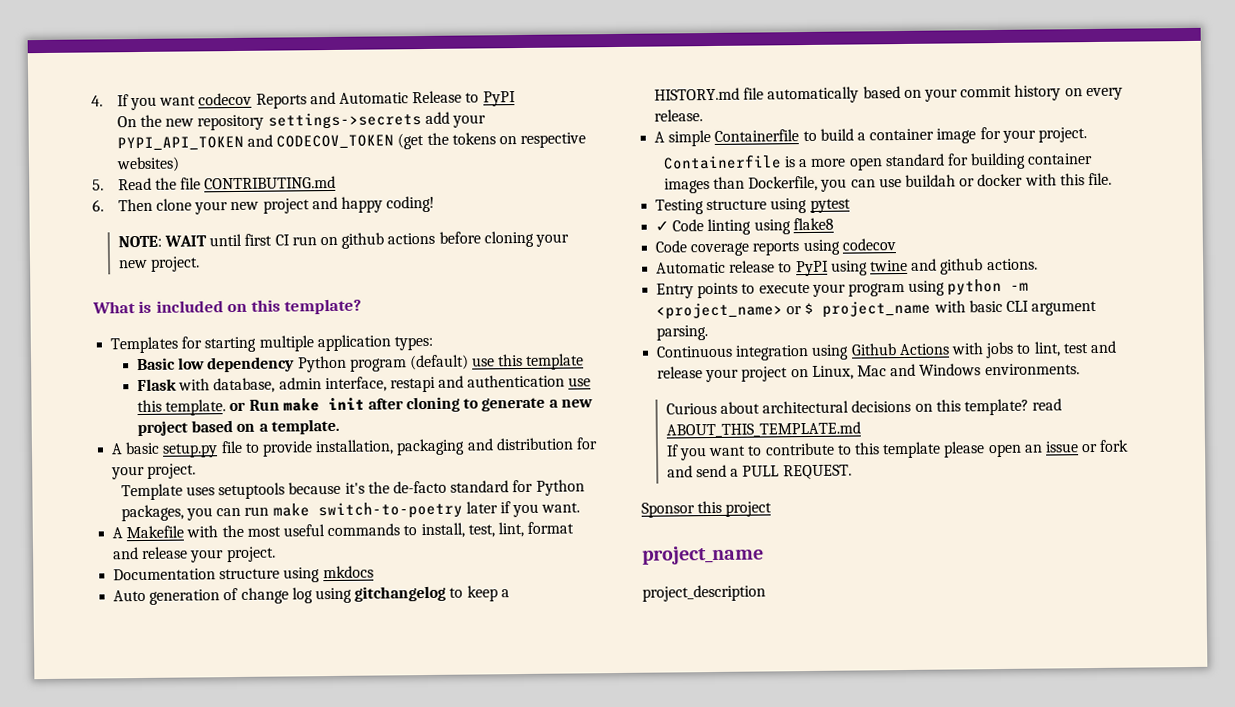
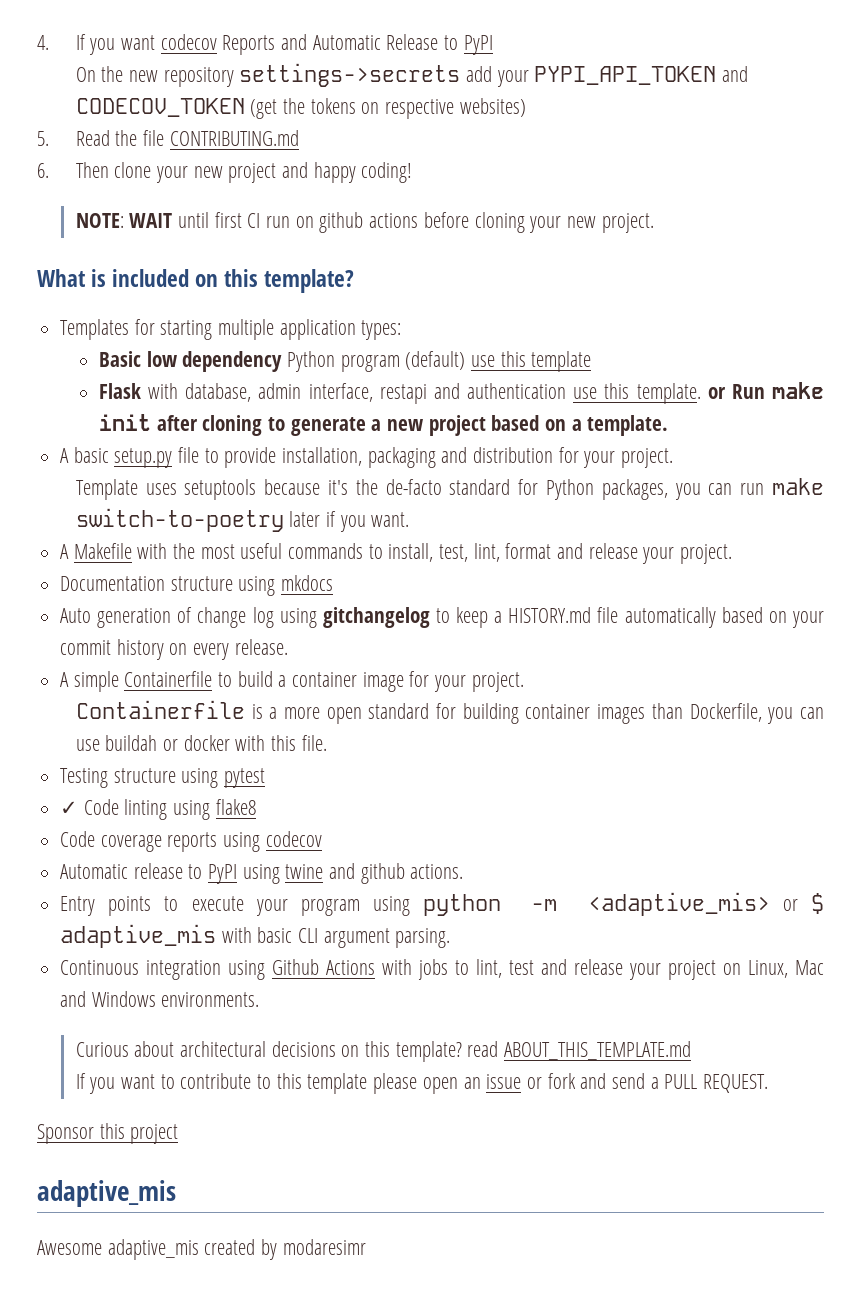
- Entry points to execute your program using python -m <project_name> or $ project_name with basic CLI argument parsing.
+ Entry points to execute your program using python -m <adaptive_mis> or $ adaptive_mis with basic CLI argument parsing.
  Sponsor this project
- project_name
- project_description
+ adaptive_mis
+ Awesome adaptive_mis created by modaresimr

